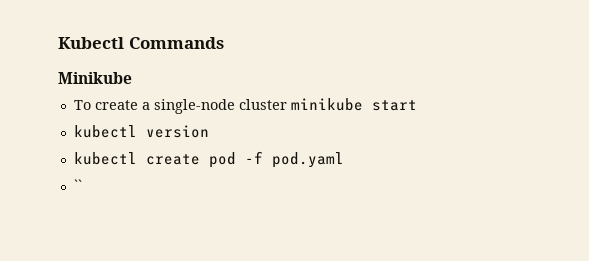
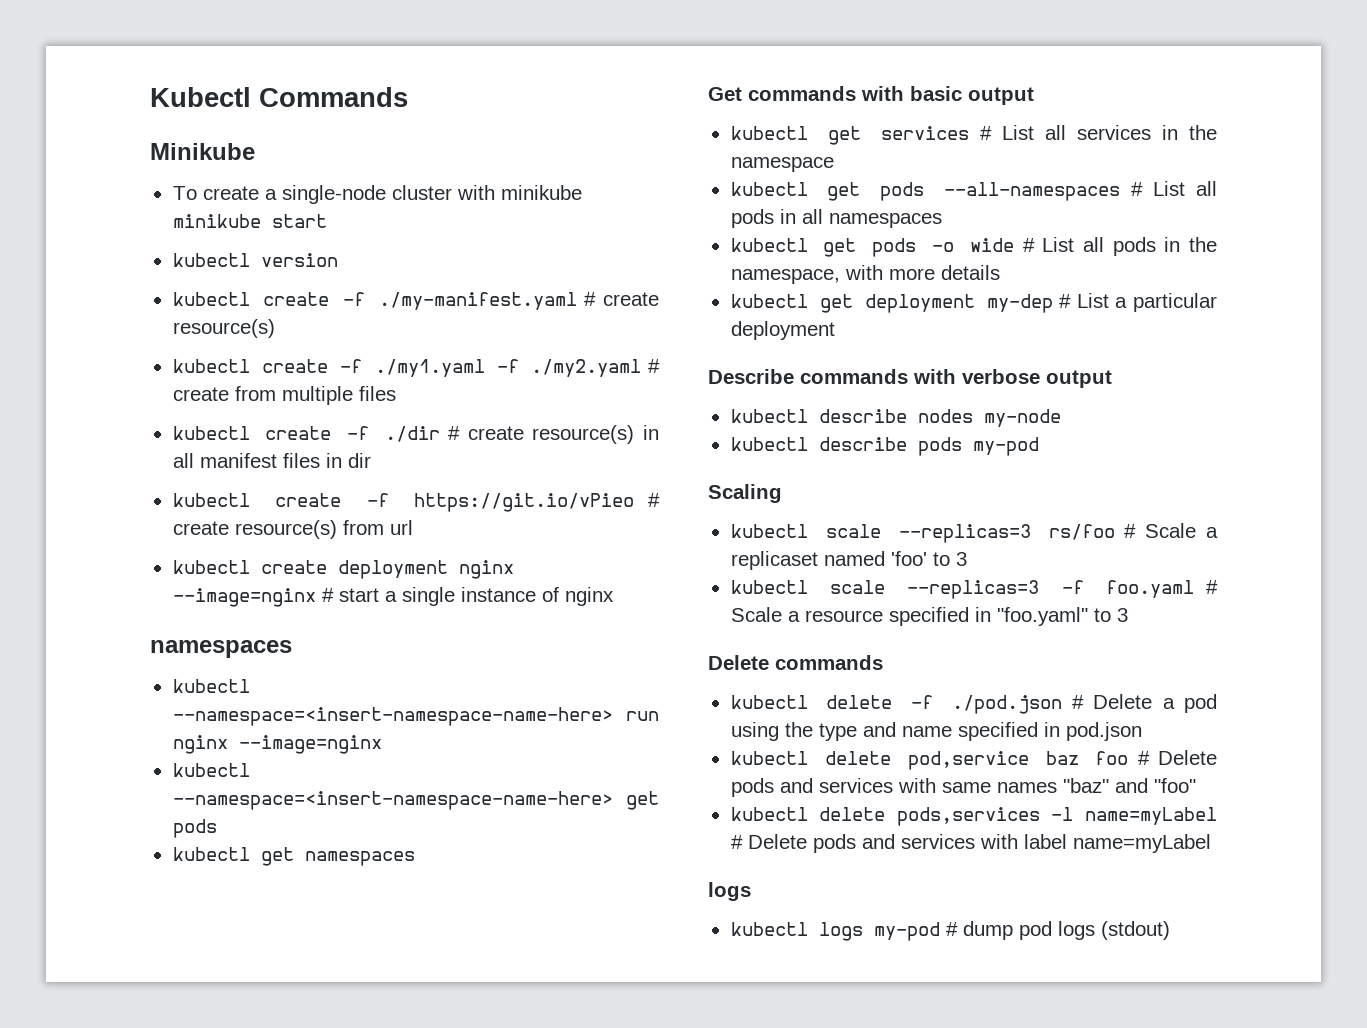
- To create a single-node cluster minikube start
+ To create a single-node cluster with minikube minikube start
- kubectl create pod -f pod.yaml
- ``
+ kubectl create -f ./my-manifest.yaml # create resource(s)
+ kubectl create -f ./my1.yaml -f ./my2.yaml # create from multiple files
+ kubectl create -f ./dir # create resource(s) in all manifest files in dir
+ kubectl create -f https://git.io/vPieo # create resource(s) from url
+ kubectl create deployment nginx --image=nginx # start a single instance of nginx
+ namespaces
+ kubectl --namespace=<insert-namespace-name-here> run nginx --image=nginx
+ kubectl --namespace=<insert-namespace-name-here> get pods
+ kubectl get namespaces
+ Get commands with basic output
+ kubectl get services # List all services in the namespace
+ kubectl get pods --all-namespaces # List all pods in all namespaces
+ kubectl get pods -o wide # List all pods in the namespace, with more details
+ kubectl get deployment my-dep # List a particular deployment
+ Describe commands with verbose output
+ kubectl describe nodes my-node
+ kubectl describe pods my-pod
+ Scaling
+ kubectl scale --replicas=3 rs/foo # Scale a replicaset named 'foo' to 3
+ kubectl scale --replicas=3 -f foo.yaml # Scale a resource specified in "foo.yaml" to 3
+ Delete commands
+ kubectl delete -f ./pod.json # Delete a pod using the type and name specified in pod.json
+ kubectl delete pod,service baz foo # Delete pods and services with same names "baz" and "foo"
+ kubectl delete pods,services -l name=myLabel # Delete pods and services with label name=myLabel
+ logs
+ kubectl logs my-pod # dump pod logs (stdout)

